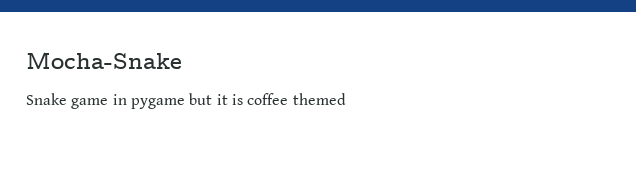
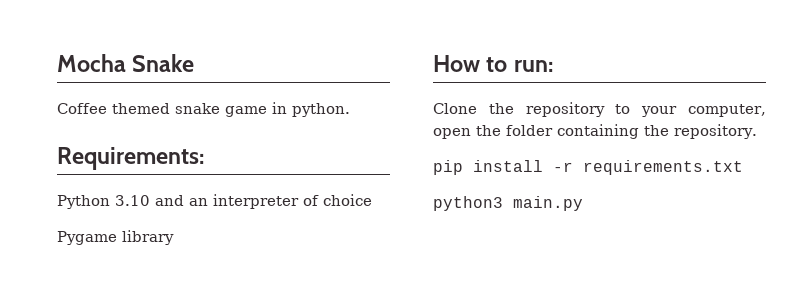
- Mocha-Snake
- Snake game in pygame but it is coffee themed
+ Mocha Snake
+ Coffee themed snake game in python.
+ Requirements:
+ Python 3.10 and an interpreter of choice
+ Pygame library
+ How to run:
+ Clone the repository to your computer, open the folder containing the repository.
+ pip install -r requirements.txt
+ python3 main.py

